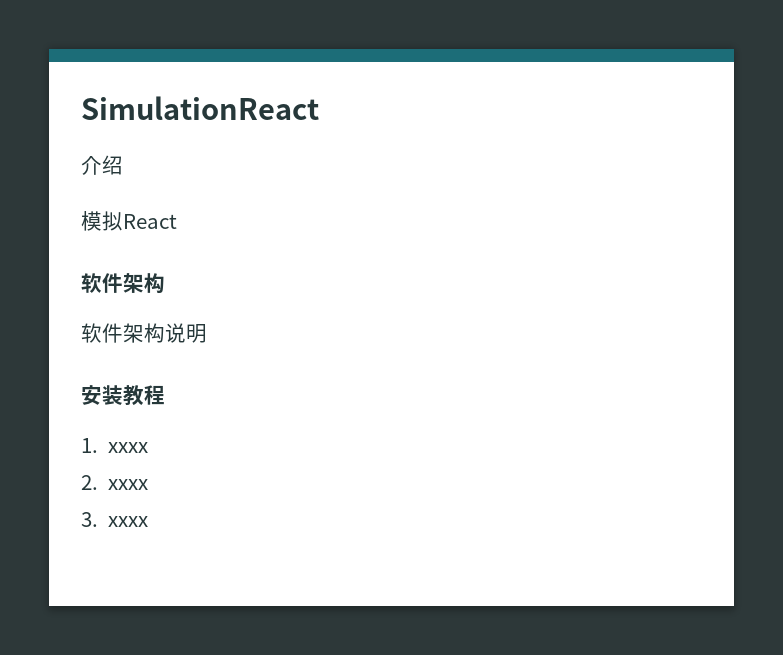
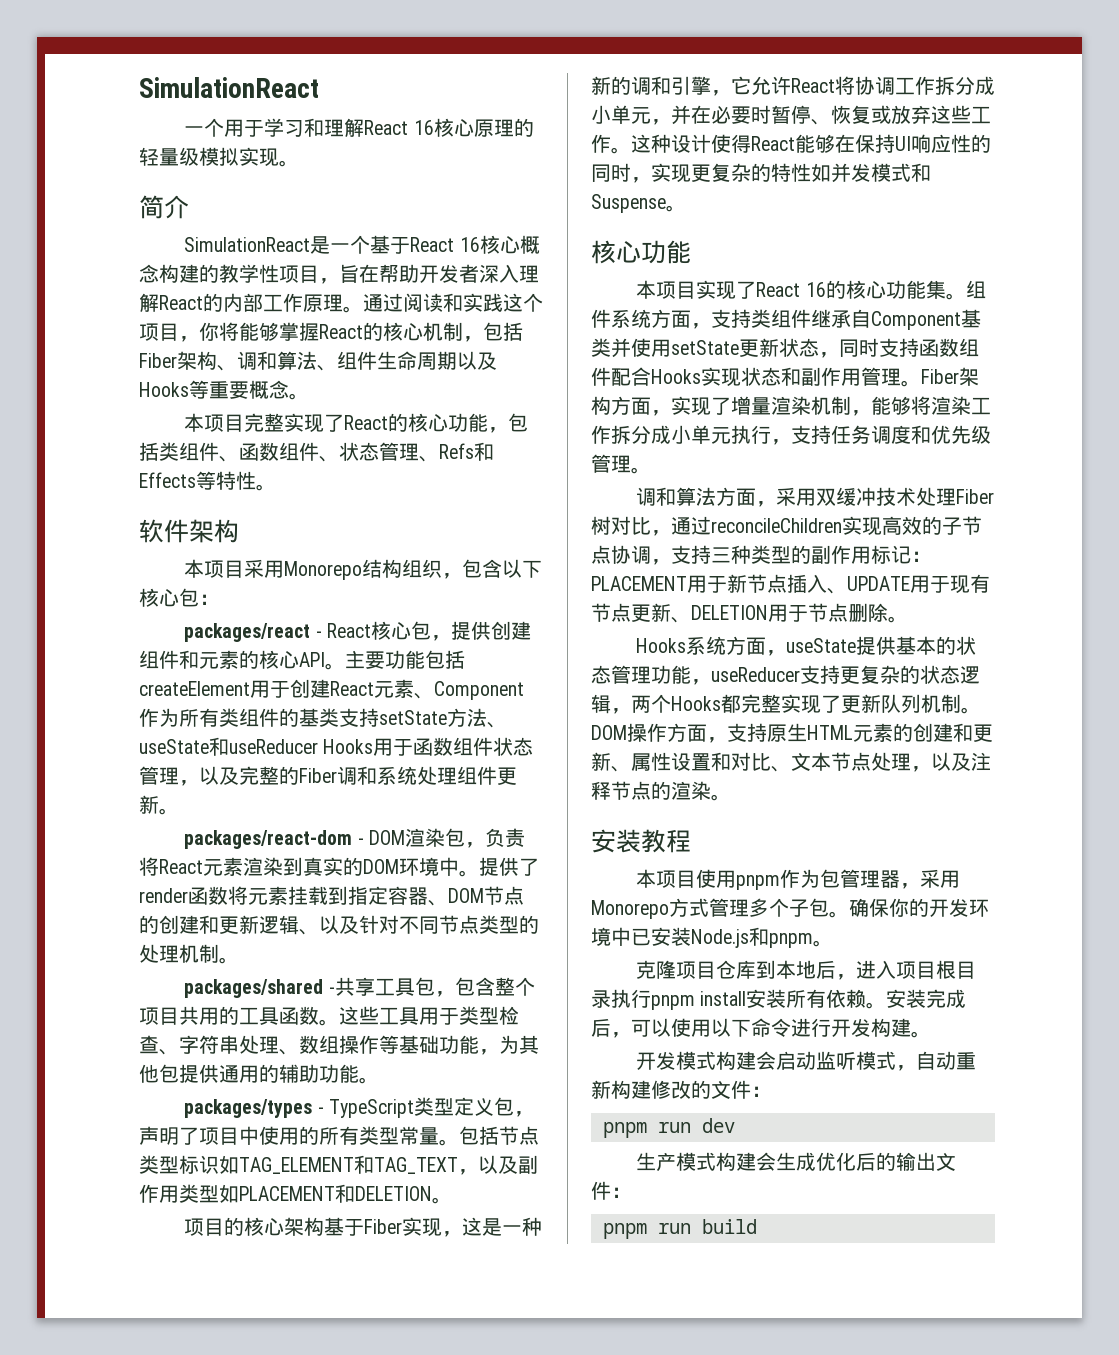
- 介绍
- 模拟React
+ 一个用于学习和理解React 16核心原理的轻量级模拟实现。
+ 简介
+ SimulationReact是一个基于React 16核心概念构建的教学性项目，旨在帮助开发者深入理解React的内部工作原理。通过阅读和实践这个项目，你将能够掌握React的核心机制，包括Fiber架构、调和算法、组件生命周期以及Hooks等重要概念。
+ 本项目完整实现了React的核心功能，包括类组件、函数组件、状态管理、Refs和Effects等特性。
  软件架构
- 软件架构说明
+ 本项目采用Monorepo结构组织，包含以下核心包：
+ packages/react - React核心包，提供创建组件和元素的核心API。主要功能包括createElement用于创建React元素、Component作为所有类组件的基类支持setState方法、useState和useReducer Hooks用于函数组件状态管理，以及完整的Fiber调和系统处理组件更新。
+ packages/react-dom - DOM渲染包，负责将React元素渲染到真实的DOM环境中。提供了render函数将元素挂载到指定容器、DOM节点的创建和更新逻辑、以及针对不同节点类型的处理机制。
+ packages/shared -共享工具包，包含整个项目共用的工具函数。这些工具用于类型检查、字符串处理、数组操作等基础功能，为其他包提供通用的辅助功能。
+ packages/types - TypeScript类型定义包，声明了项目中使用的所有类型常量。包括节点类型标识如TAG_ELEMENT和TAG_TEXT，以及副作用类型如PLACEMENT和DELETION。
+ 项目的核心架构基于Fiber实现，这是一种新的调和引擎，它允许React将协调工作拆分成小单元，并在必要时暂停、恢复或放弃这些工作。这种设计使得React能够在保持UI响应性的同时，实现更复杂的特性如并发模式和Suspense。
+ 核心功能
+ 本项目实现了React 16的核心功能集。组件系统方面，支持类组件继承自Component基类并使用setState更新状态，同时支持函数组件配合Hooks实现状态和副作用管理。Fiber架构方面，实现了增量渲染机制，能够将渲染工作拆分成小单元执行，支持任务调度和优先级管理。
+ 调和算法方面，采用双缓冲技术处理Fiber树对比，通过reconcileChildren实现高效的子节点协调，支持三种类型的副作用标记：PLACEMENT用于新节点插入、UPDATE用于现有节点更新、DELETION用于节点删除。
+ Hooks系统方面，useState提供基本的状态管理功能，useReducer支持更复杂的状态逻辑，两个Hooks都完整实现了更新队列机制。DOM操作方面，支持原生HTML元素的创建和更新、属性设置和对比、文本节点处理，以及注释节点的渲染。
  安装教程
- 1. xxxx
- 2. xxxx
- 3. xxxx
+ 本项目使用pnpm作为包管理器，采用Monorepo方式管理多个子包。确保你的开发环境中已安装Node.js和pnpm。
+ 克隆项目仓库到本地后，进入项目根目录执行pnpm install安装所有依赖。安装完成后，可以使用以下命令进行开发构建。
+ 开发模式构建会启动监听模式，自动重新构建修改的文件：
+ pnpm run dev
+ 生产模式构建会生成优化后的输出文件：
+ pnpm run build

